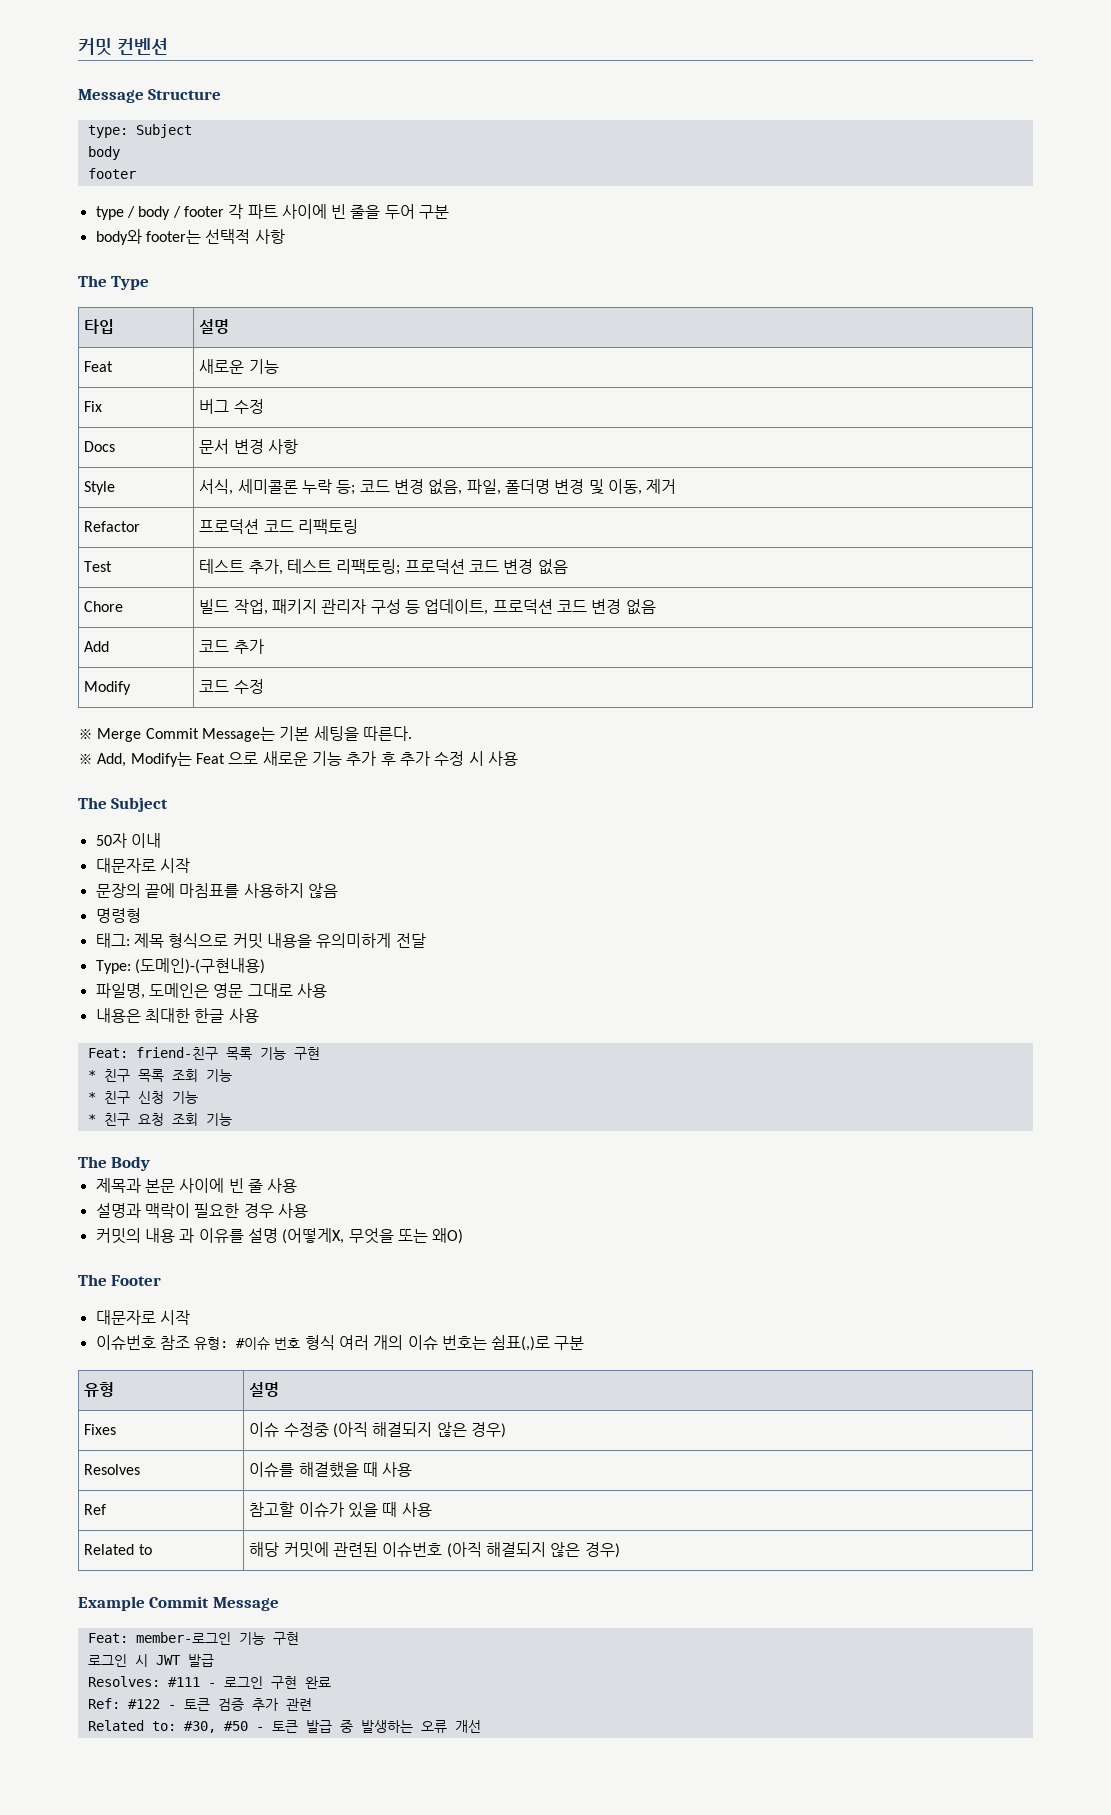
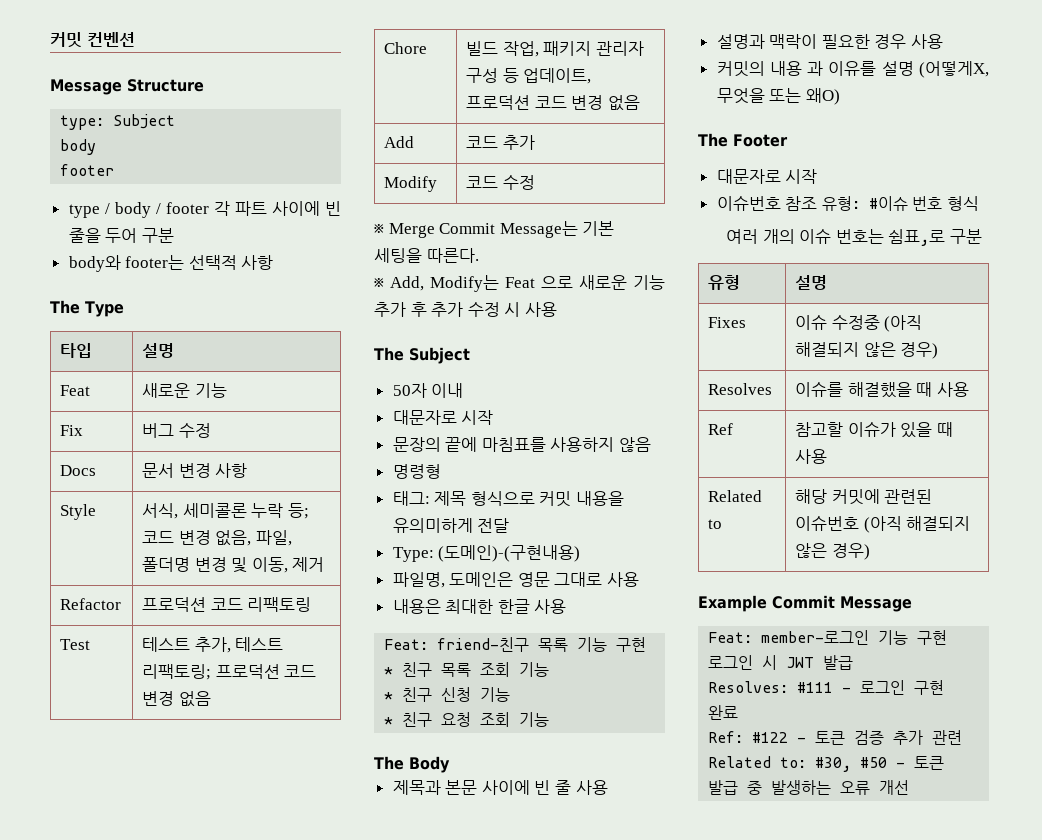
- 이슈번호 참조 유형: #이슈 번호 형식 여러 개의 이슈 번호는 쉼표(,)로 구분
+ 이슈번호 참조 유형: #이슈 번호 형식
+ 여러 개의 이슈 번호는 쉼표,로 구분

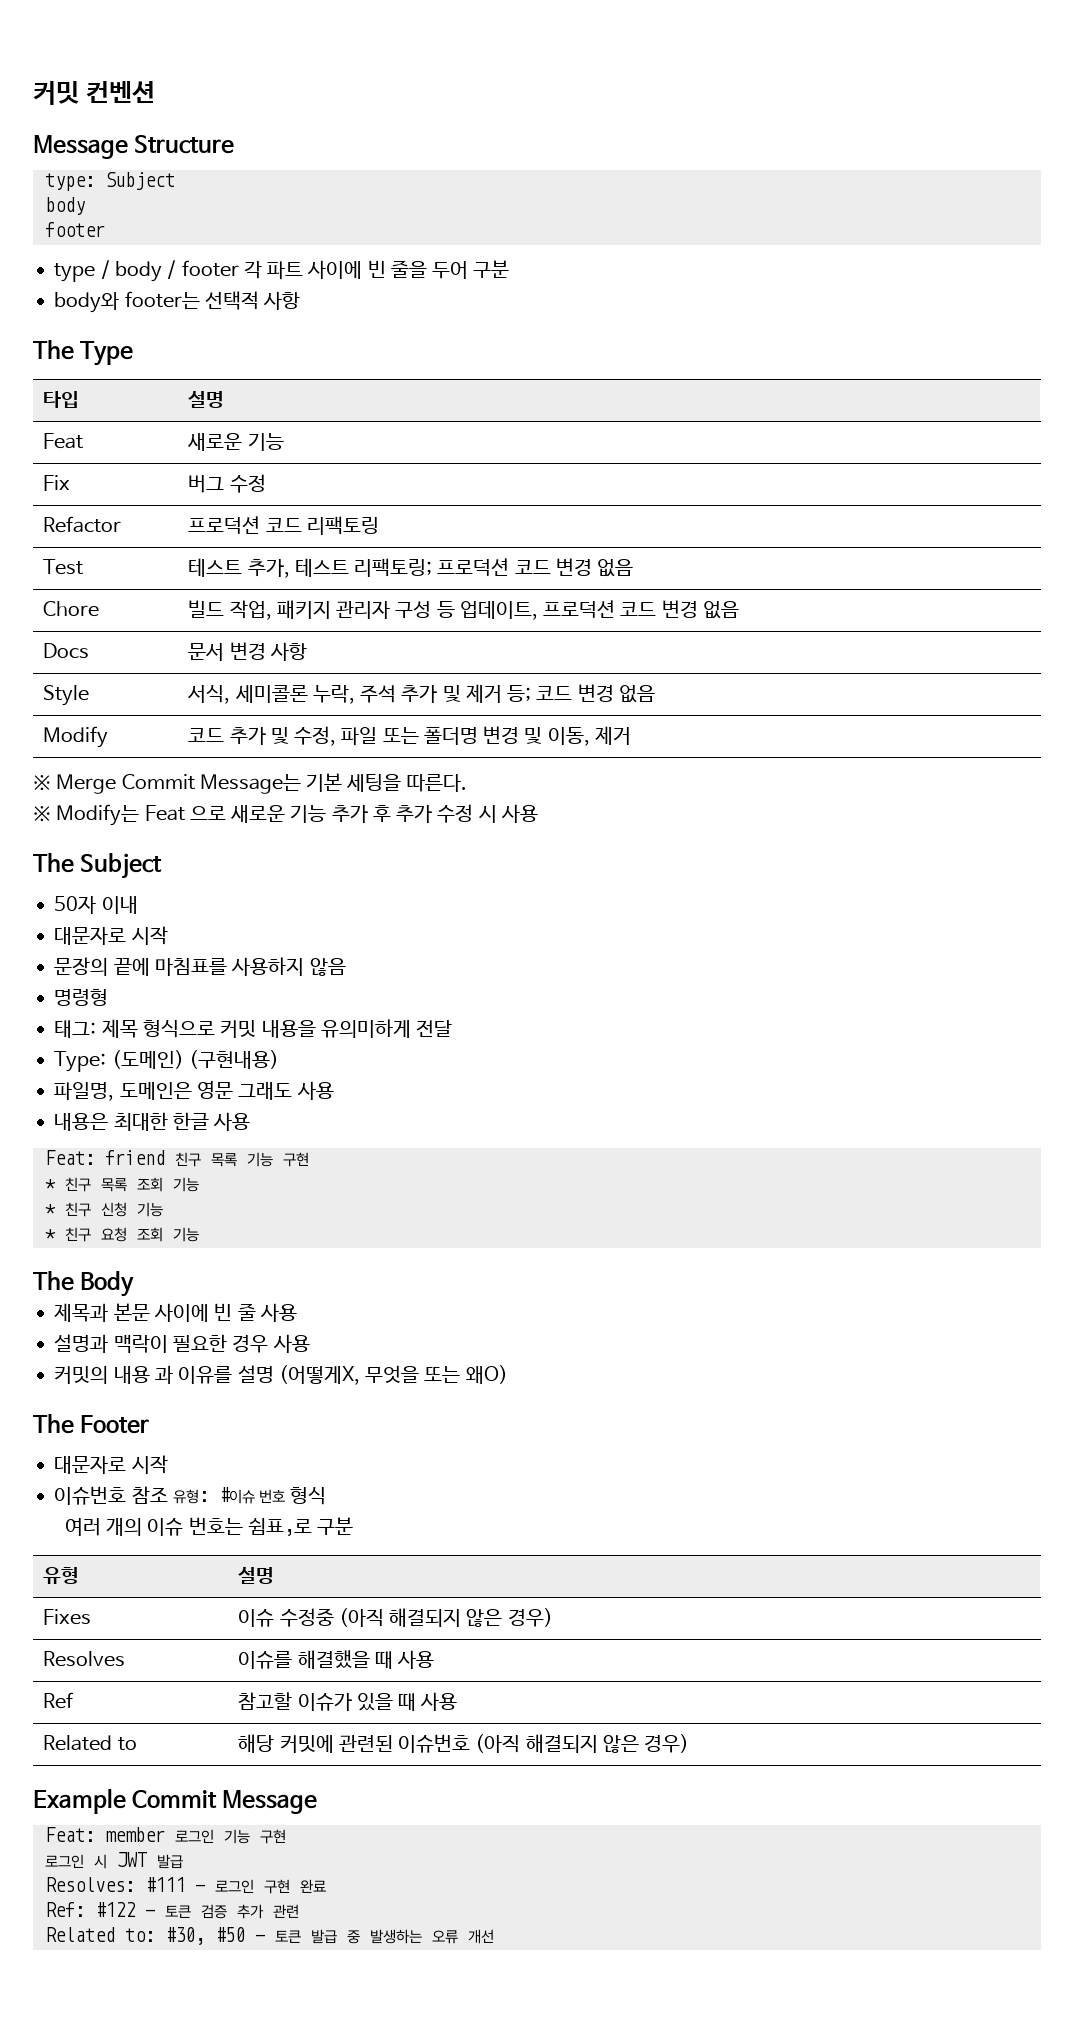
- Docs | 문서 변경 사항
- Style | 서식, 세미콜론 누락 등; 코드 변경 없음, 파일, 폴더명 변경 및 이동, 제거
- Add | 코드 추가
- Modify | 코드 수정
+ Docs | 문서 변경 사항
+ Style | 서식, 세미콜론 누락, 주석 추가 및 제거 등; 코드 변경 없음
+ Modify | 코드 추가 및 수정, 파일 또는 폴더명 변경 및 이동, 제거
- ※ Add, Modify는 Feat 으로 새로운 기능 추가 후 추가 수정 시 사용
+ ※ Modify는 Feat 으로 새로운 기능 추가 후 추가 수정 시 사용
- Type: (도메인)-(구현내용)
+ Type: (도메인) (구현내용)
- 파일명, 도메인은 영문 그대로 사용
+ 파일명, 도메인은 영문 그래도 사용
- Feat: friend-친구 목록 기능 구현
+ Feat: friend 친구 목록 기능 구현
- Feat: member-로그인 기능 구현
+ Feat: member 로그인 기능 구현

